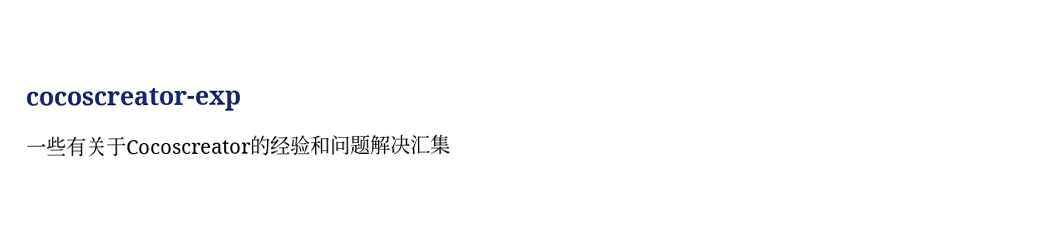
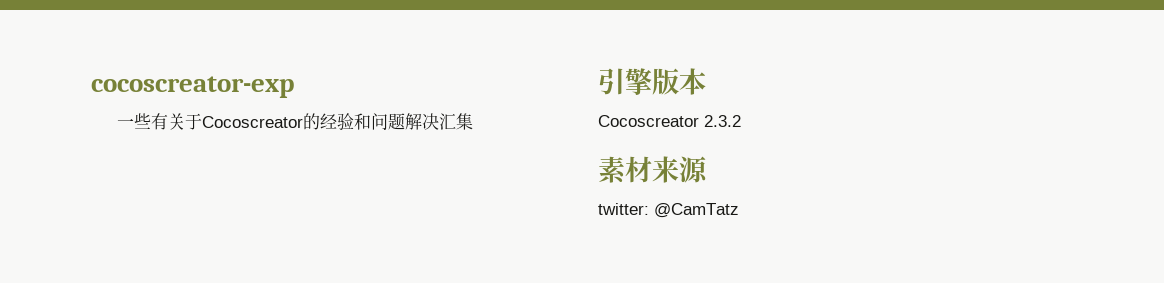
+ 引擎版本
+ Cocoscreator 2.3.2
+ 素材来源
+ twitter: @CamTatz

